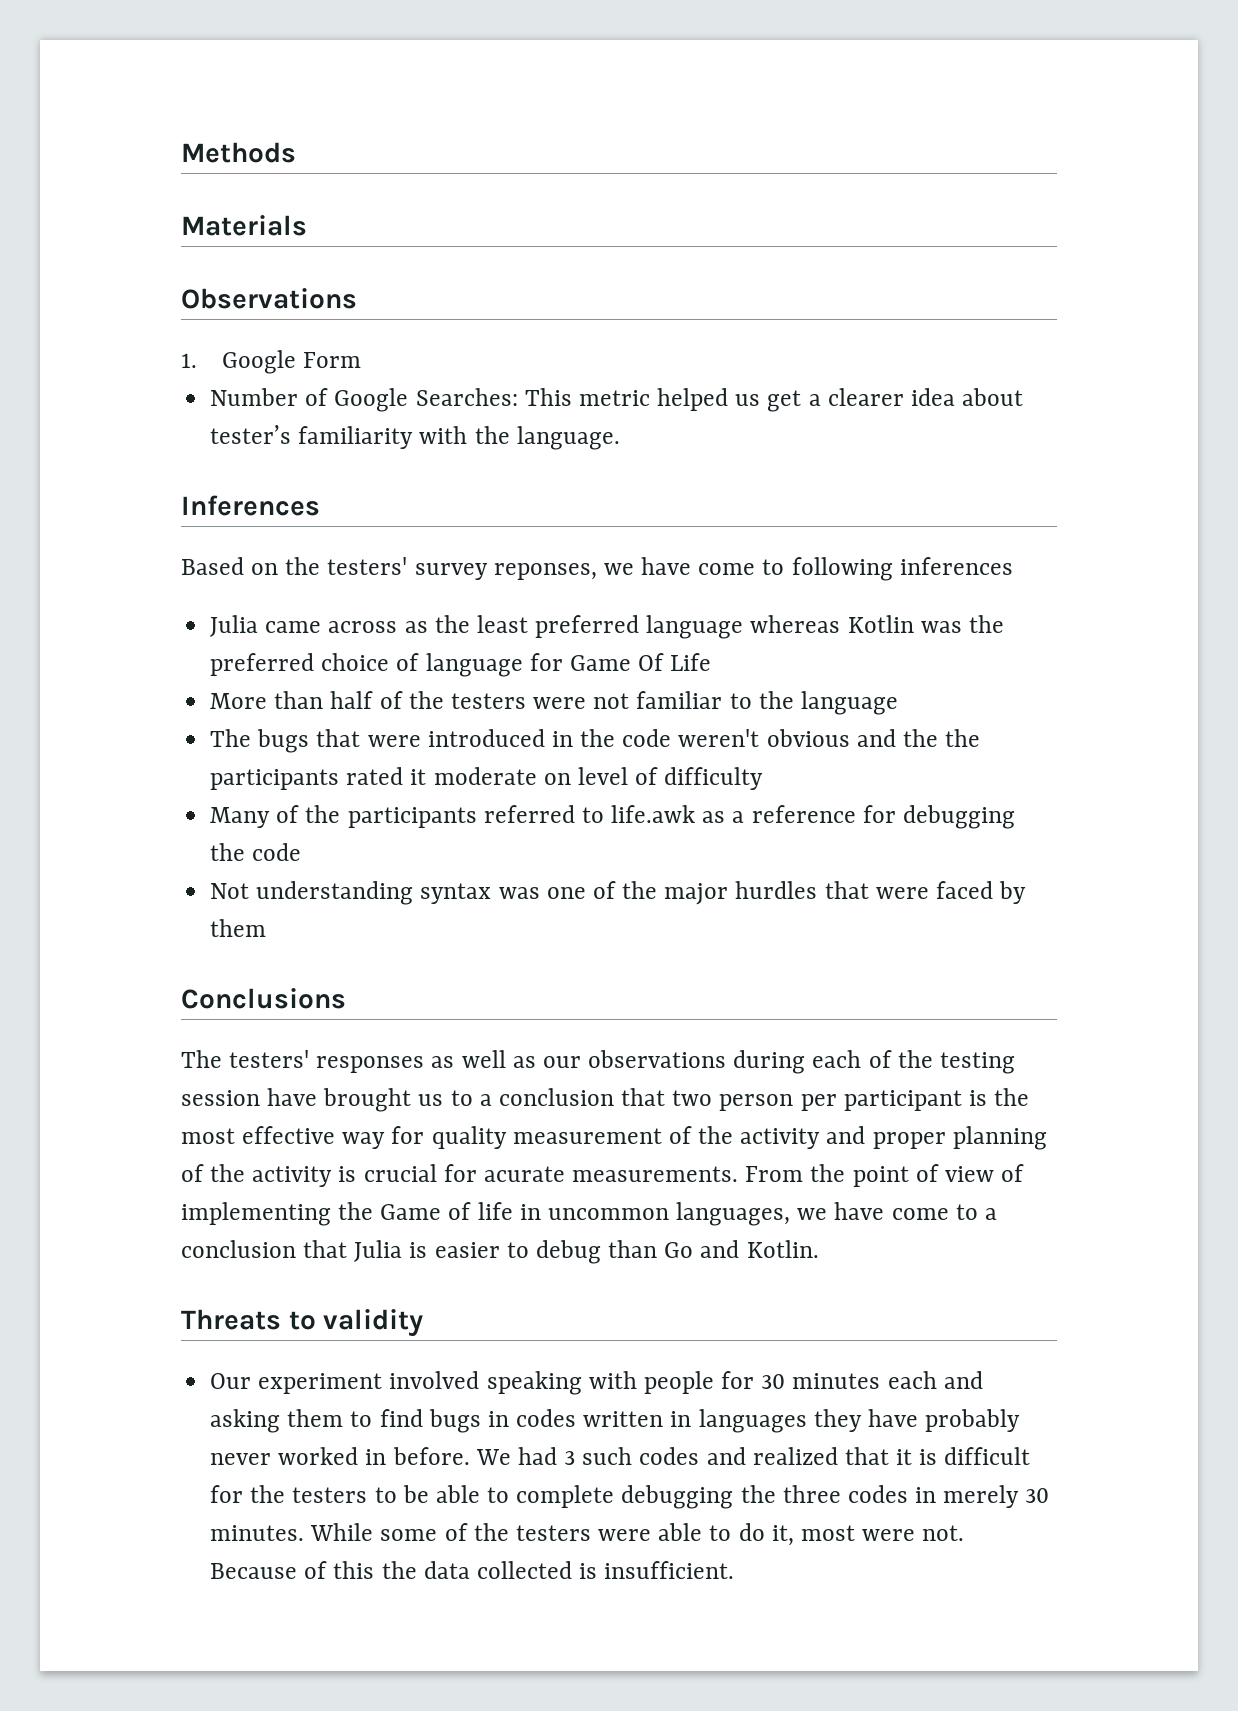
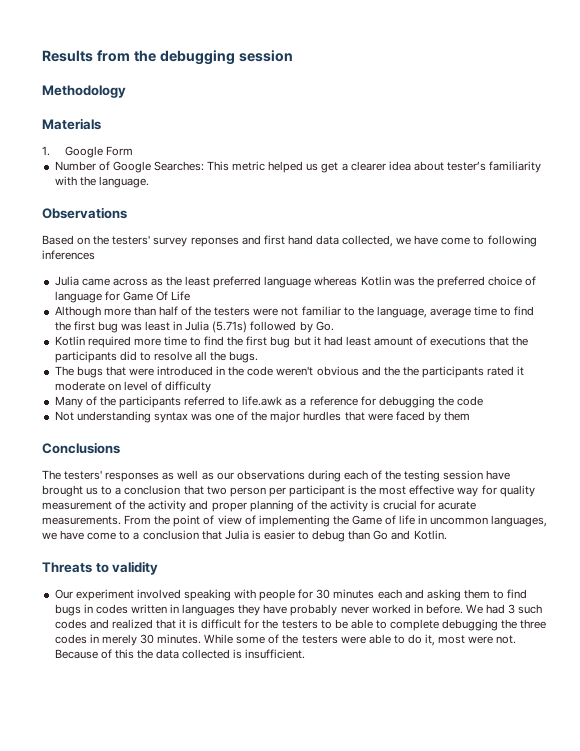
- Methods
+ Results from the debugging session
+ Methodology
- Observations
- Inferences
+ Observations
- Based on the testers' survey reponses, we have come to following inferences
+ Based on the testers' survey reponses and first hand data collected, we have come to following inferences
- More than half of the testers were not familiar to the language
+ Although more than half of the testers were not familiar to the language, average time to find the first bug was least in Julia (5.71s) followed by Go.
+ Kotlin required more time to find the first bug but it had least amount of executions that the participants did to resolve all the bugs.

